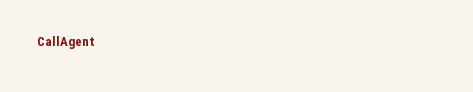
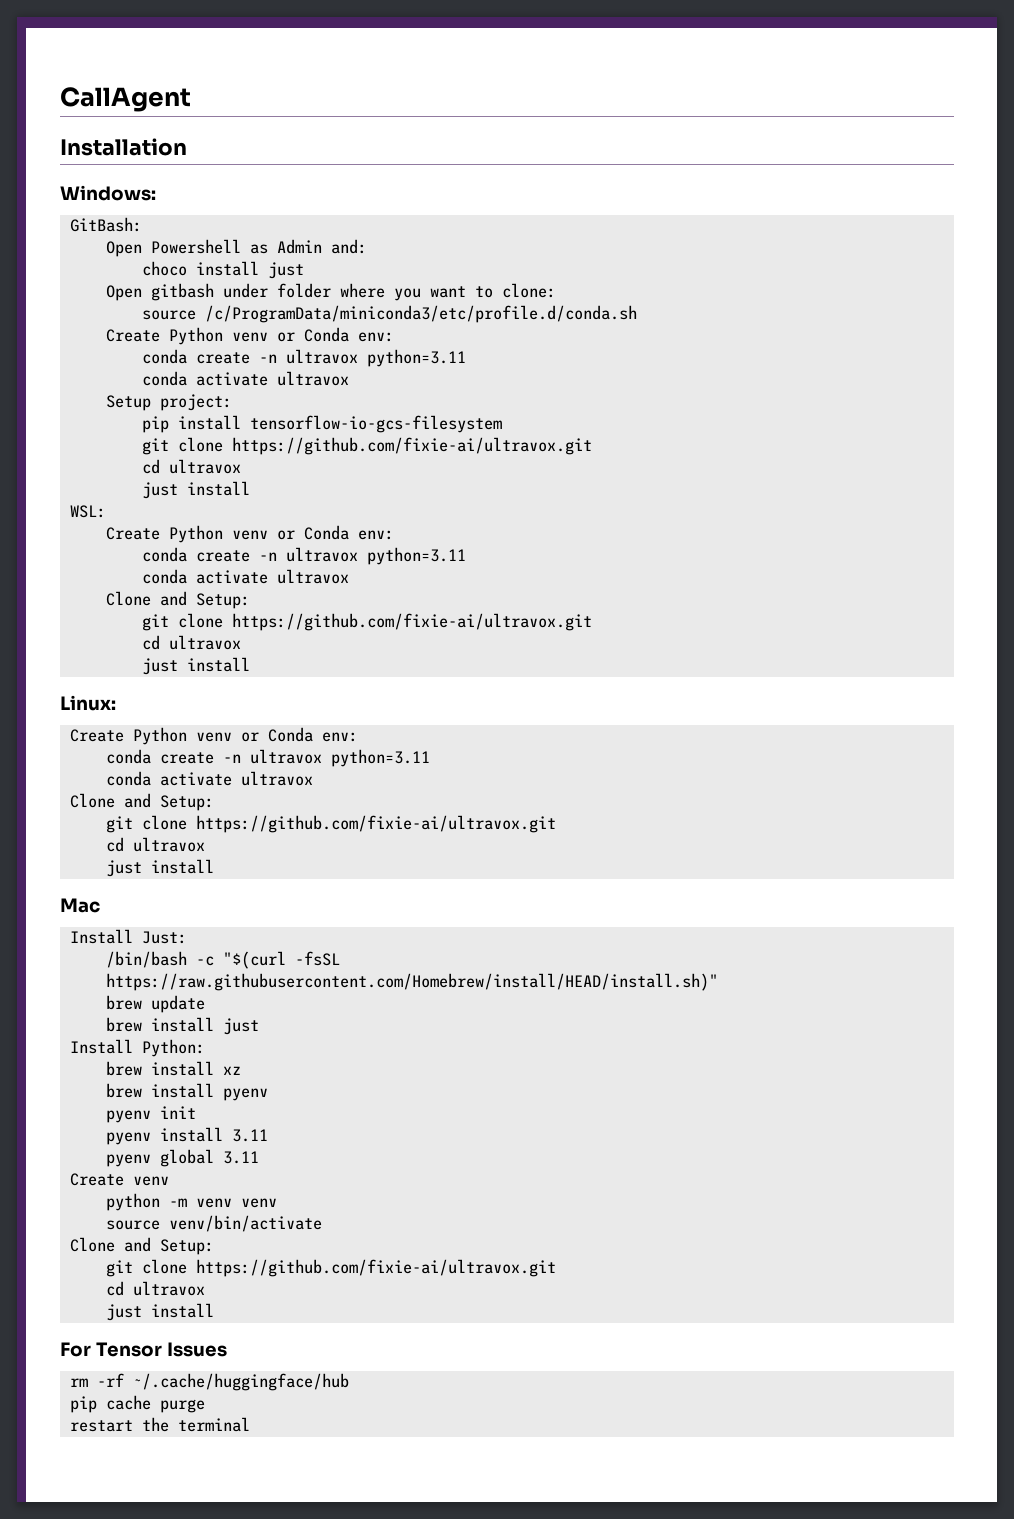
+ Installation
+ Windows:
+ GitBash:
+ Open Powershell as Admin and:
+ choco install just
+ Open gitbash under folder where you want to clone:
+ source /c/ProgramData/miniconda3/etc/profile.d/conda.sh
+ Create Python venv or Conda env:
+ conda create -n ultravox python=3.11
+ conda activate ultravox
+ Setup project:
+ pip install tensorflow-io-gcs-filesystem
+ git clone https://github.com/fixie-ai/ultravox.git
+ cd ultravox
+ just install
+ WSL:
+ Create Python venv or Conda env:
+ conda create -n ultravox python=3.11
+ conda activate ultravox
+ Clone and Setup:
+ git clone https://github.com/fixie-ai/ultravox.git
+ cd ultravox
+ just install
+ Linux:
+ Create Python venv or Conda env:
+ conda create -n ultravox python=3.11
+ conda activate ultravox
+ Clone and Setup:
+ git clone https://github.com/fixie-ai/ultravox.git
+ cd ultravox
+ just install
+ Mac
+ Install Just:
+ /bin/bash -c "$(curl -fsSL https://raw.githubusercontent.com/Homebrew/install/HEAD/install.sh)"
+ brew update
+ brew install just
+ Install Python:
+ brew install xz
+ brew install pyenv
+ pyenv init
+ pyenv install 3.11
+ pyenv global 3.11
+ Create venv
+ python -m venv venv
+ source venv/bin/activate
+ Clone and Setup:
+ git clone https://github.com/fixie-ai/ultravox.git
+ cd ultravox
+ just install
+ For Tensor Issues
+ rm -rf ~/.cache/huggingface/hub
+ pip cache purge
+ restart the terminal

